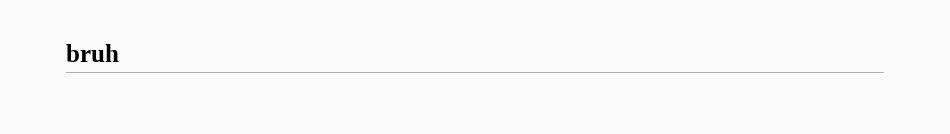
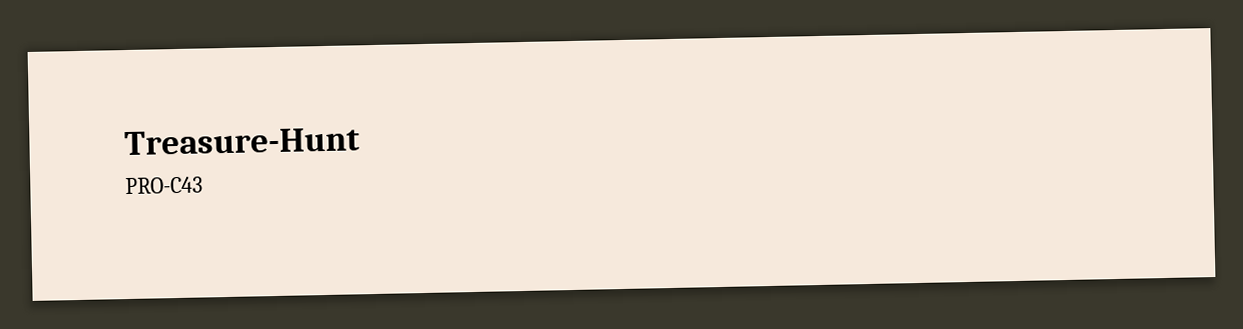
- bruh
+ Treasure-Hunt
+ PRO-C43

